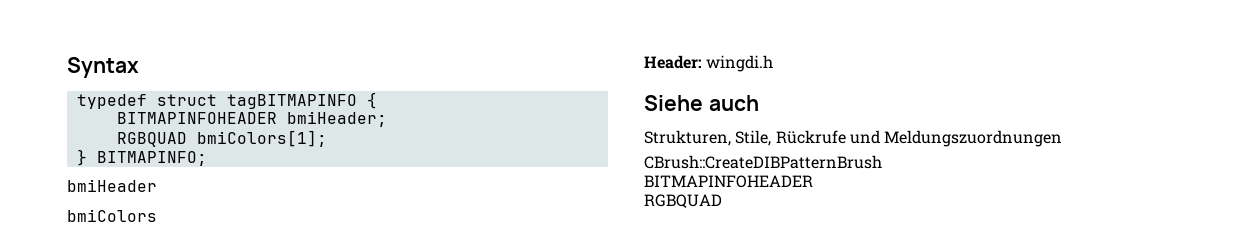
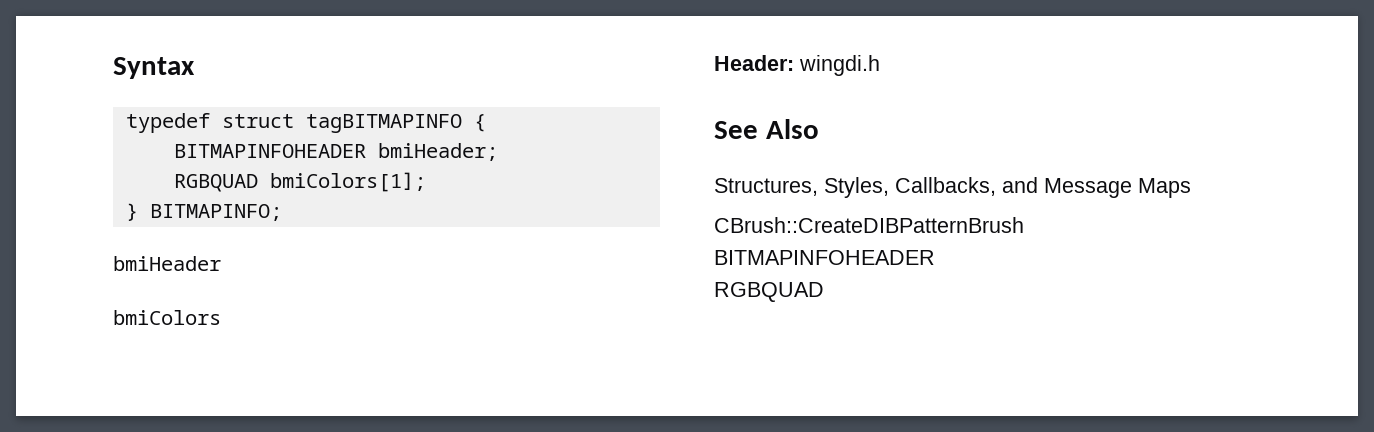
- Siehe auch
- Strukturen, Stile, Rückrufe und Meldungszuordnungen
+ See Also
+ Structures, Styles, Callbacks, and Message Maps

